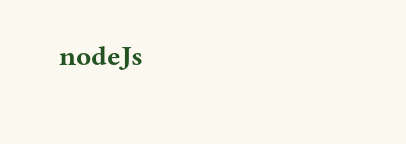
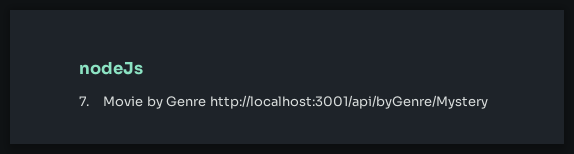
+ 7. Movie by Genre http://localhost:3001/api/byGenre/Mystery

